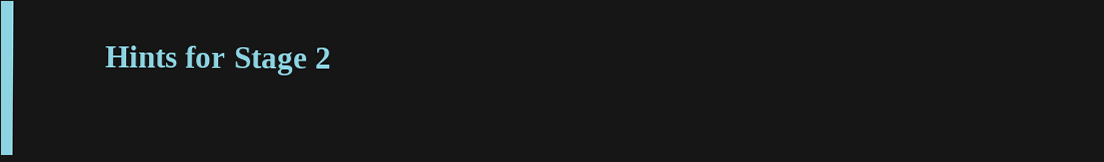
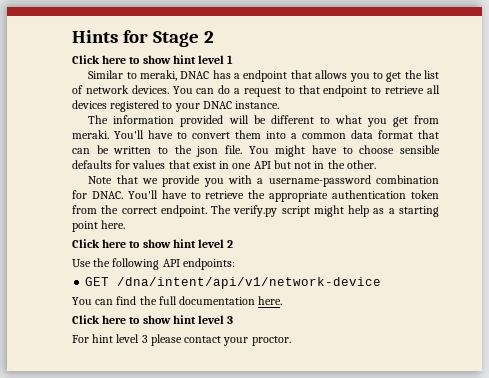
+ Click here to show hint level 1
+ Similar to meraki, DNAC has a endpoint that allows you to get the list of network devices. You can do a request to that endpoint to retrieve all devices registered to your DNAC instance.
+ The information provided will be different to what you get from meraki. You'll have to convert them into a common data format that can be written to the json file. You might have to choose sensible defaults for values that exist in one API but not in the other.
+ Note that we provide you with a username-password combination for DNAC. You'll have to retrieve the appropriate authentication token from the correct endpoint. The verify.py script might help as a starting point here.
+ Click here to show hint level 2
+ Use the following API endpoints:
+ GET /dna/intent/api/v1/network-device
+ You can find the full documentation here.
+ Click here to show hint level 3
+ For hint level 3 please contact your proctor.

